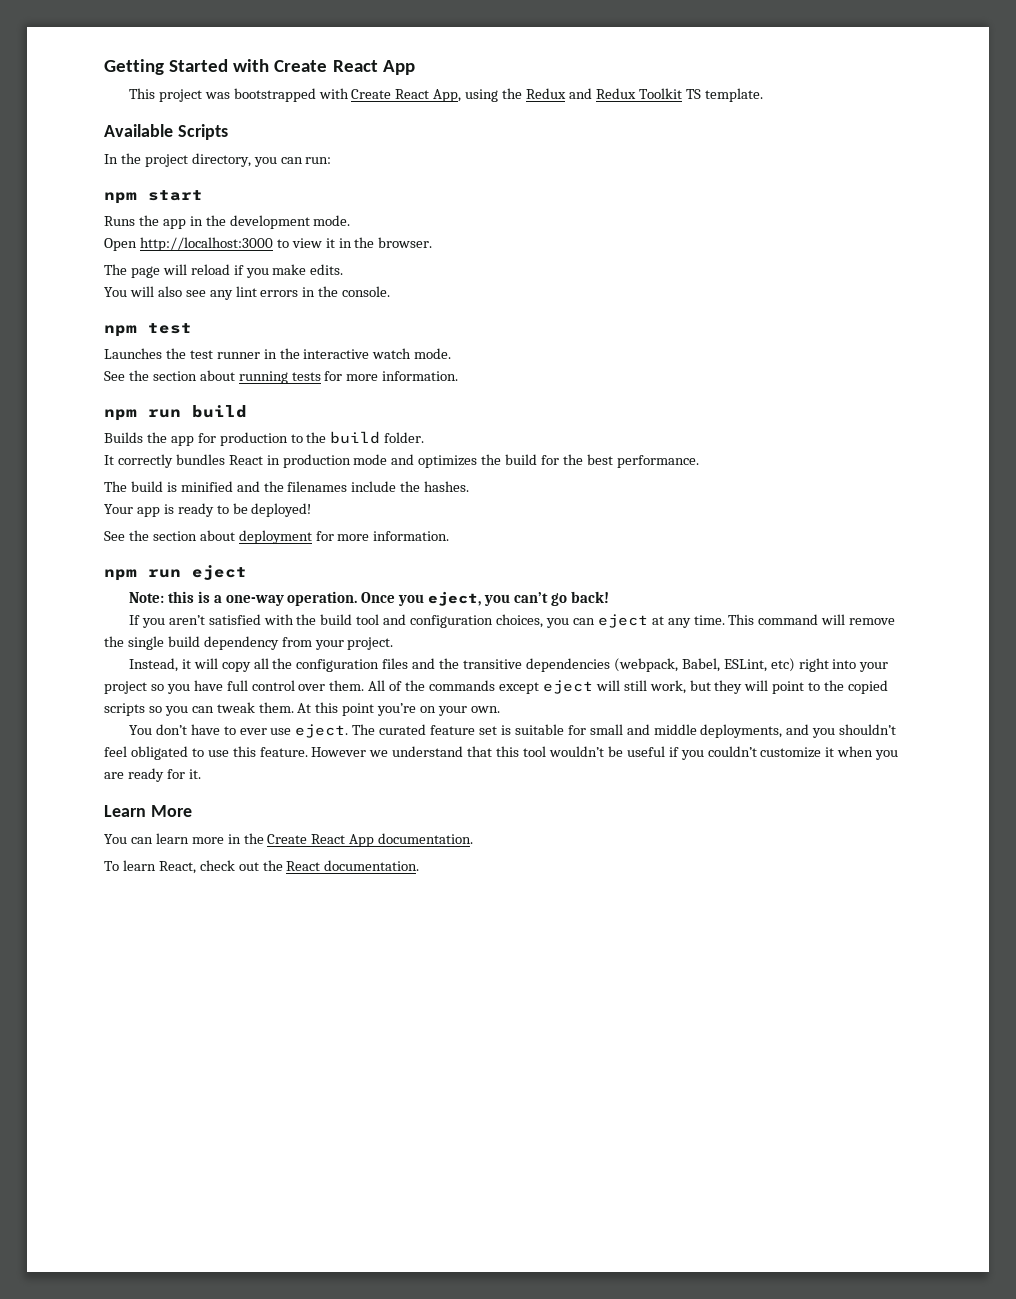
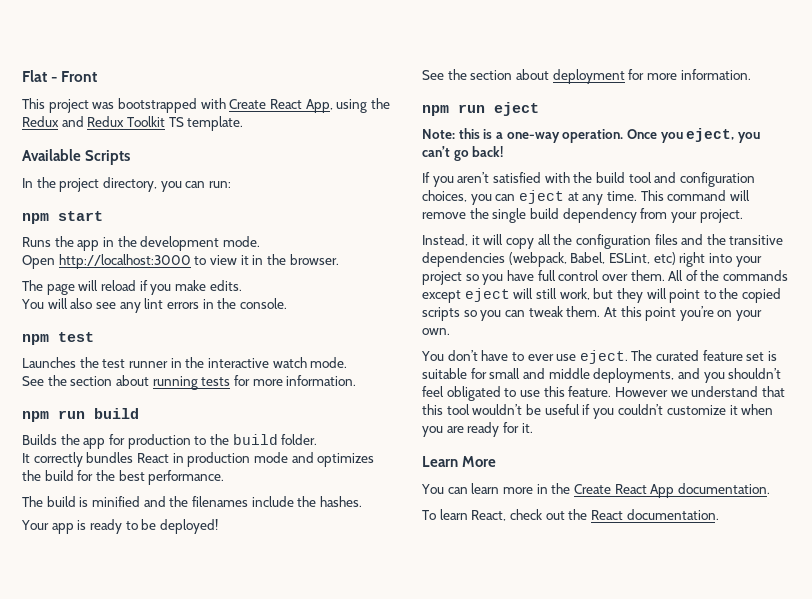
- Getting Started with Create React App
+ Flat - Front

